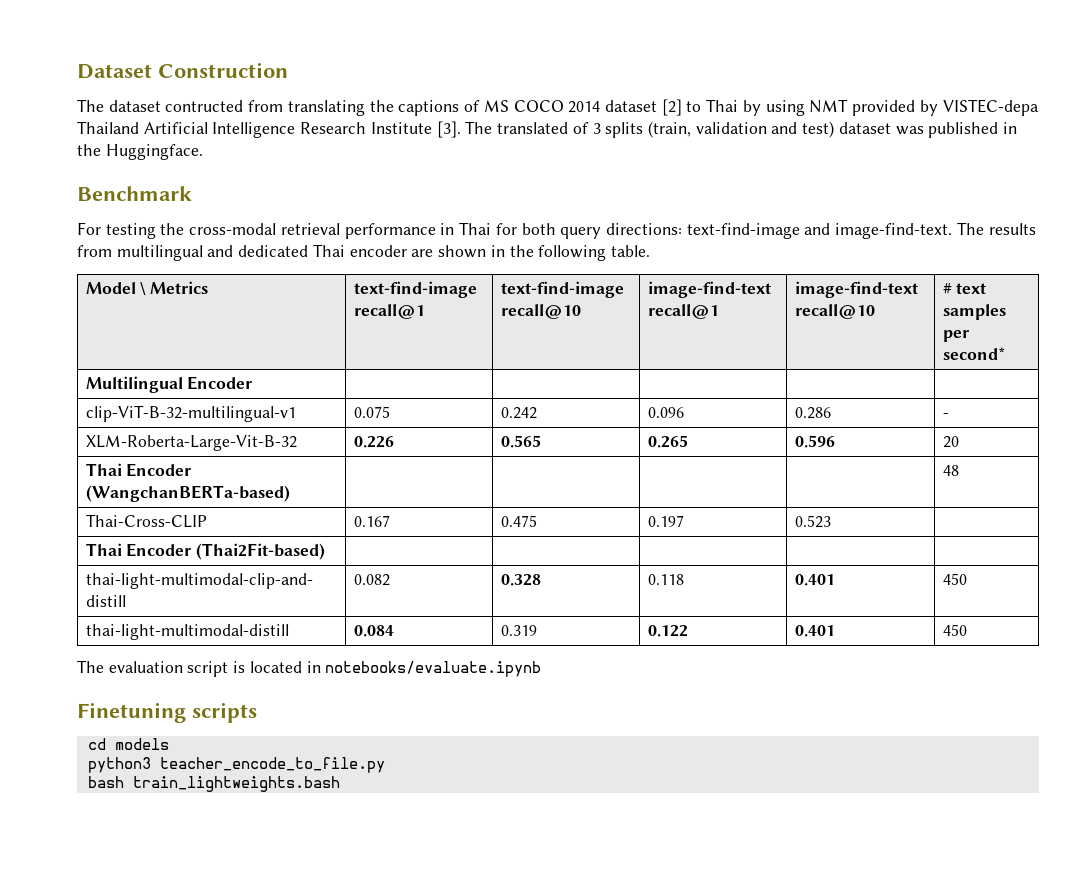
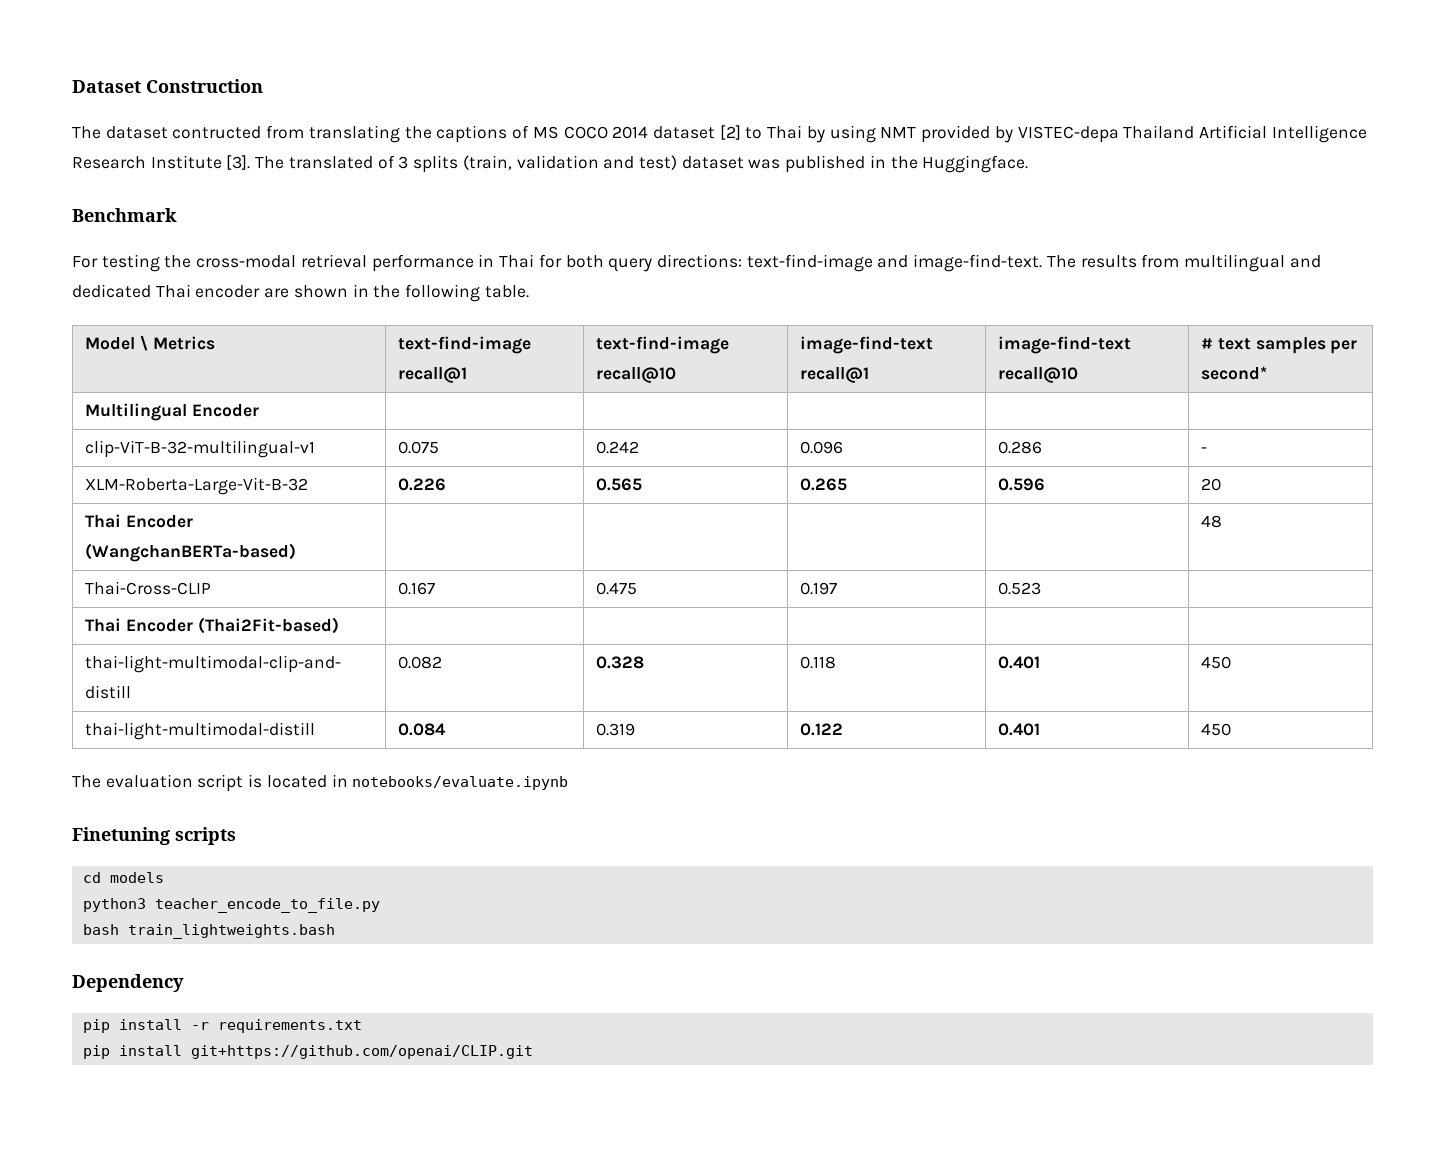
+ Dependency
+ pip install -r requirements.txt
+ pip install git+https://github.com/openai/CLIP.git

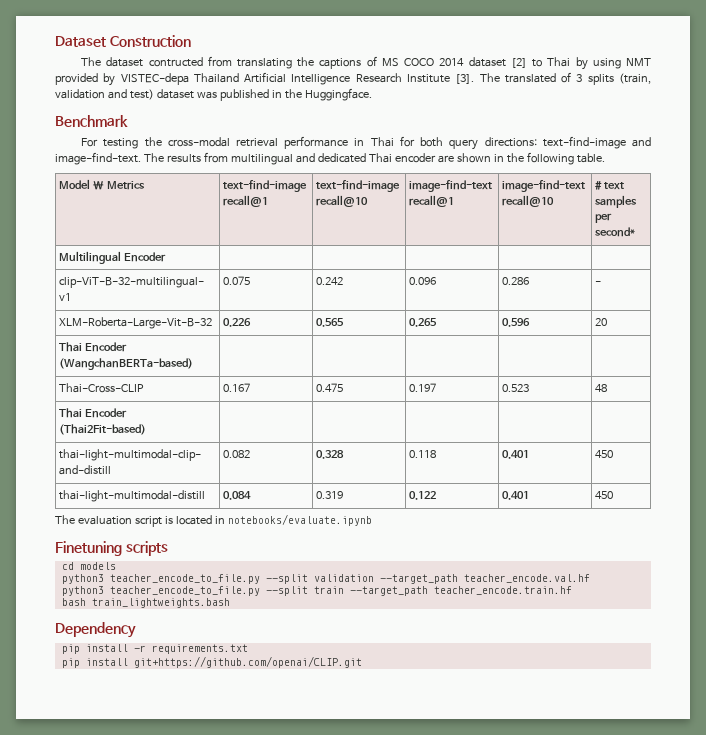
- Thai Encoder (WangchanBERTa-based) | | | | | 48
+ Thai Encoder (WangchanBERTa-based) | | | | |
- Thai-Cross-CLIP | 0.167 | 0.475 | 0.197 | 0.523 |
+ Thai-Cross-CLIP | 0.167 | 0.475 | 0.197 | 0.523 | 48
- python3 teacher_encode_to_file.py
+ python3 teacher_encode_to_file.py --split validation --target_path teacher_encode.val.hf
+ python3 teacher_encode_to_file.py --split train --target_path teacher_encode.train.hf

